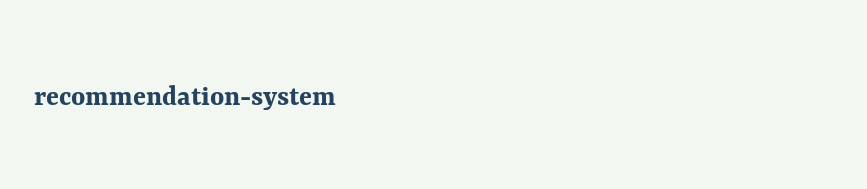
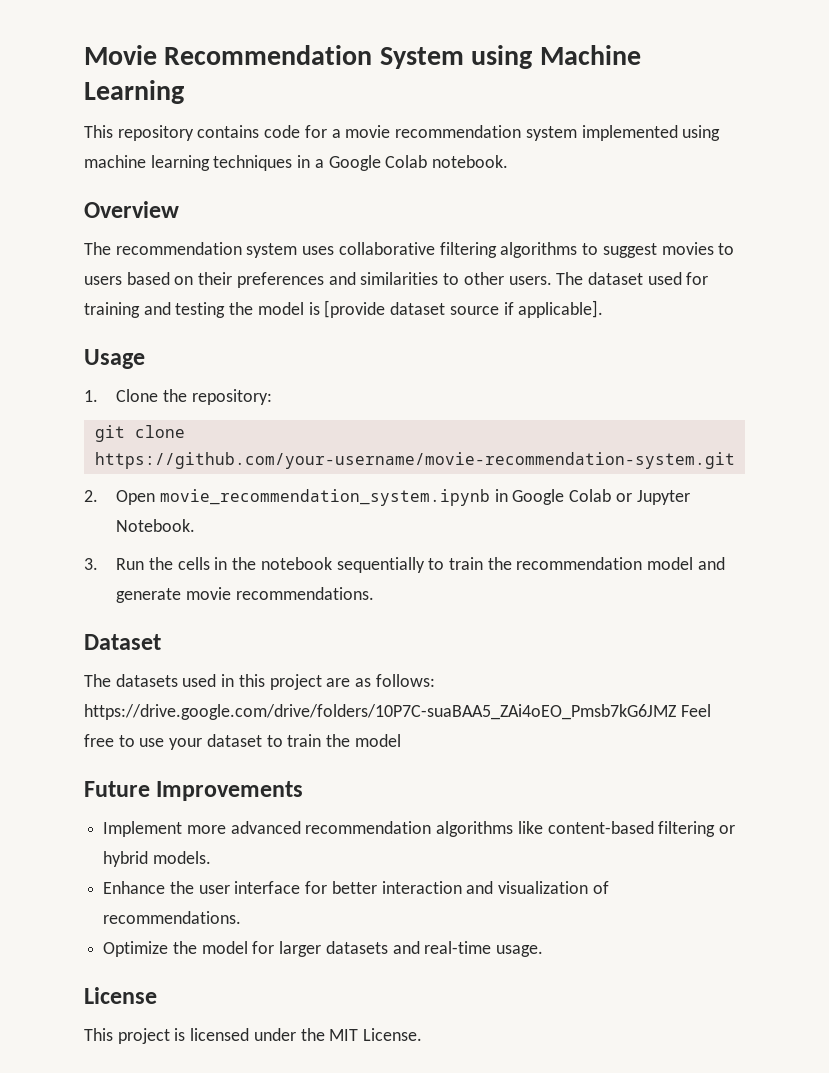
- recommendation-system
+ Movie Recommendation System using Machine Learning
+ This repository contains code for a movie recommendation system implemented using machine learning techniques in a Google Colab notebook.
+ Overview
+ The recommendation system uses collaborative filtering algorithms to suggest movies to users based on their preferences and similarities to other users. The dataset used for training and testing the model is [provide dataset source if applicable].
+ Usage
+ 1. Clone the repository:
+ git clone https://github.com/your-username/movie-recommendation-system.git
+ 2. Open movie_recommendation_system.ipynb in Google Colab or Jupyter Notebook.
+ 3. Run the cells in the notebook sequentially to train the recommendation model and generate movie recommendations.
+ Dataset
+ The datasets used in this project are as follows: https://drive.google.com/drive/folders/10P7C-suaBAA5_ZAi4oEO_Pmsb7kG6JMZ Feel free to use your dataset to train the model
+ Future Improvements
+ Implement more advanced recommendation algorithms like content-based filtering or hybrid models.
+ Enhance the user interface for better interaction and visualization of recommendations.
+ Optimize the model for larger datasets and real-time usage.
+ License
+ This project is licensed under the MIT License.

